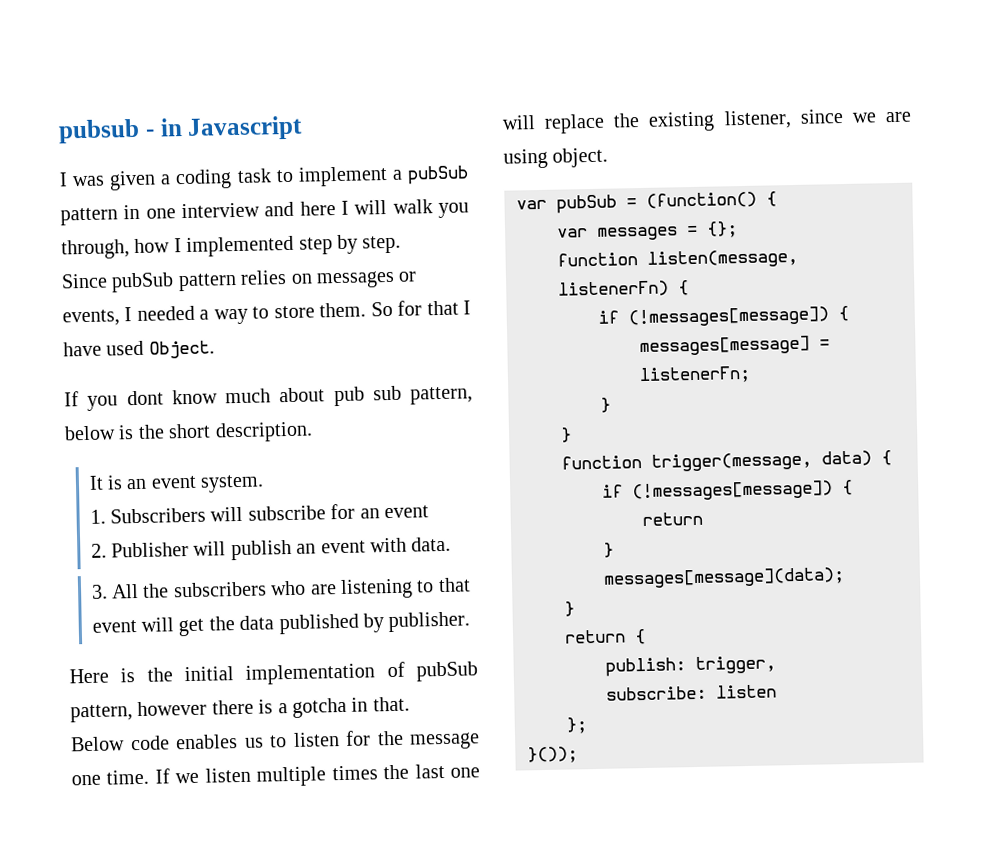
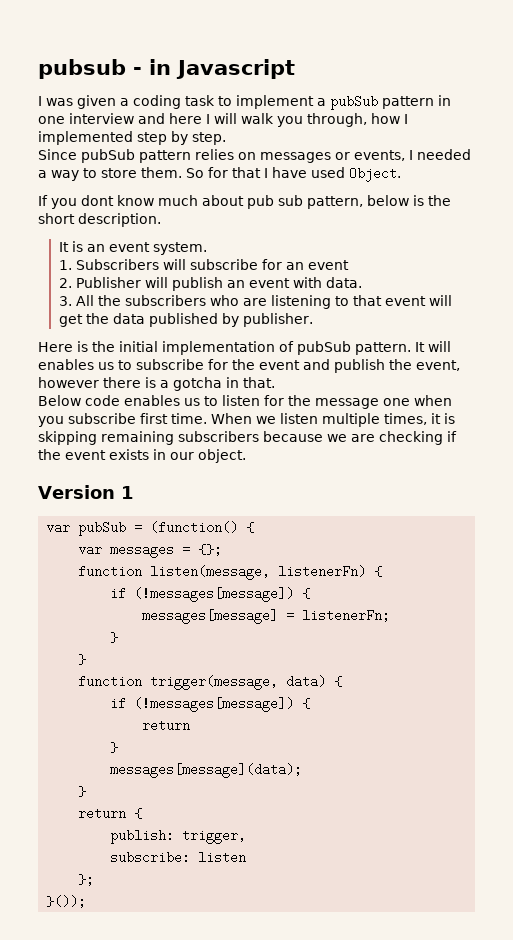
- Here is the initial implementation of pubSub pattern, however there is a gotcha in that.
+ Here is the initial implementation of pubSub pattern. It will enables us to subscribe for the event and publish the event, however there is a gotcha in that.
- Below code enables us to listen for the message one time. If we listen multiple times the last one will replace the existing listener, since we are using object.
+ Below code enables us to listen for the message one when you subscribe first time. When we listen multiple times, it is skipping remaining subscribers because we are checking if the event exists in our object.
+ Version 1

